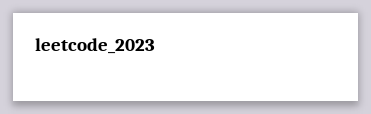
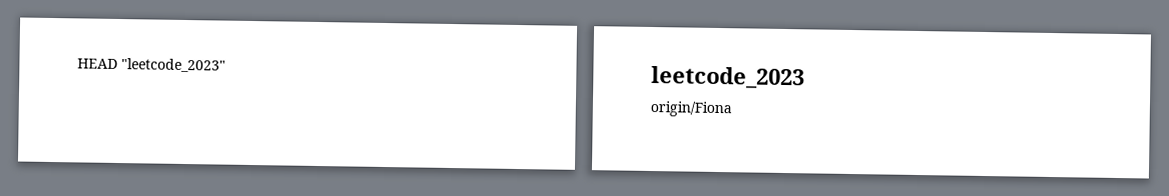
+ HEAD "leetcode_2023"
+ origin/Fiona

